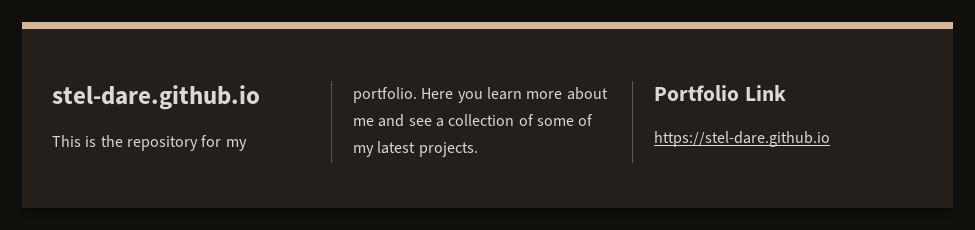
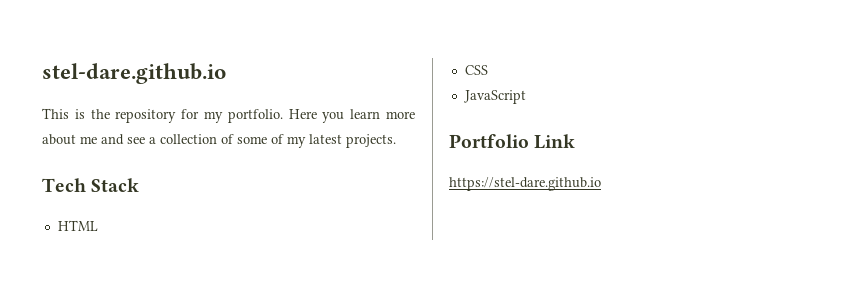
+ Tech Stack
+ HTML
+ CSS
+ JavaScript

